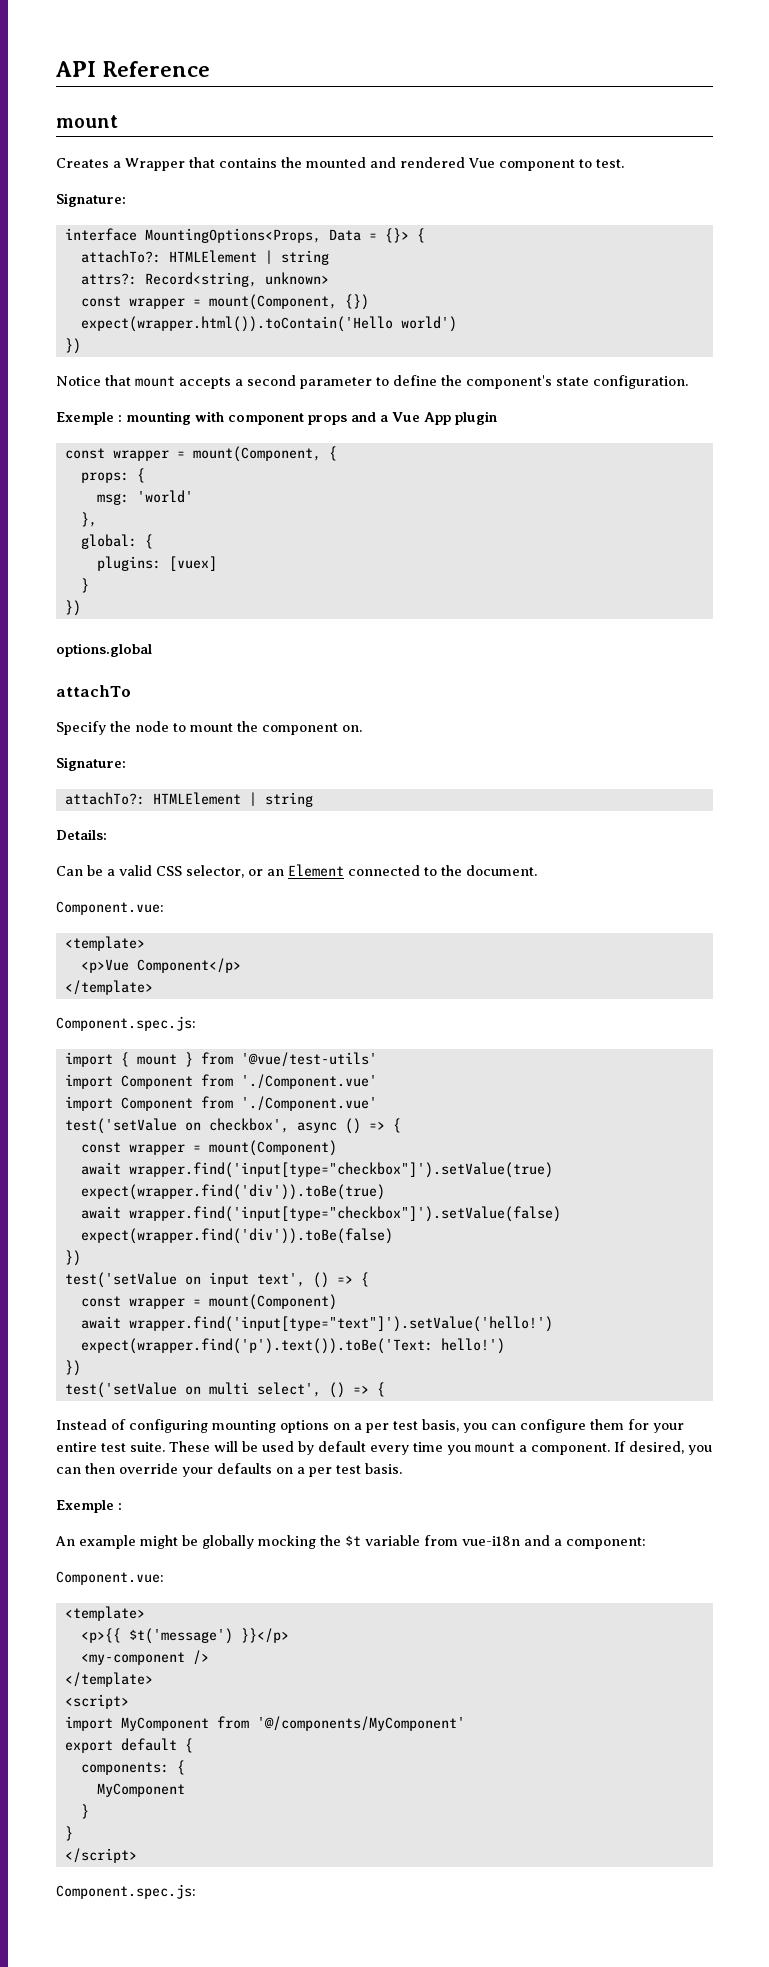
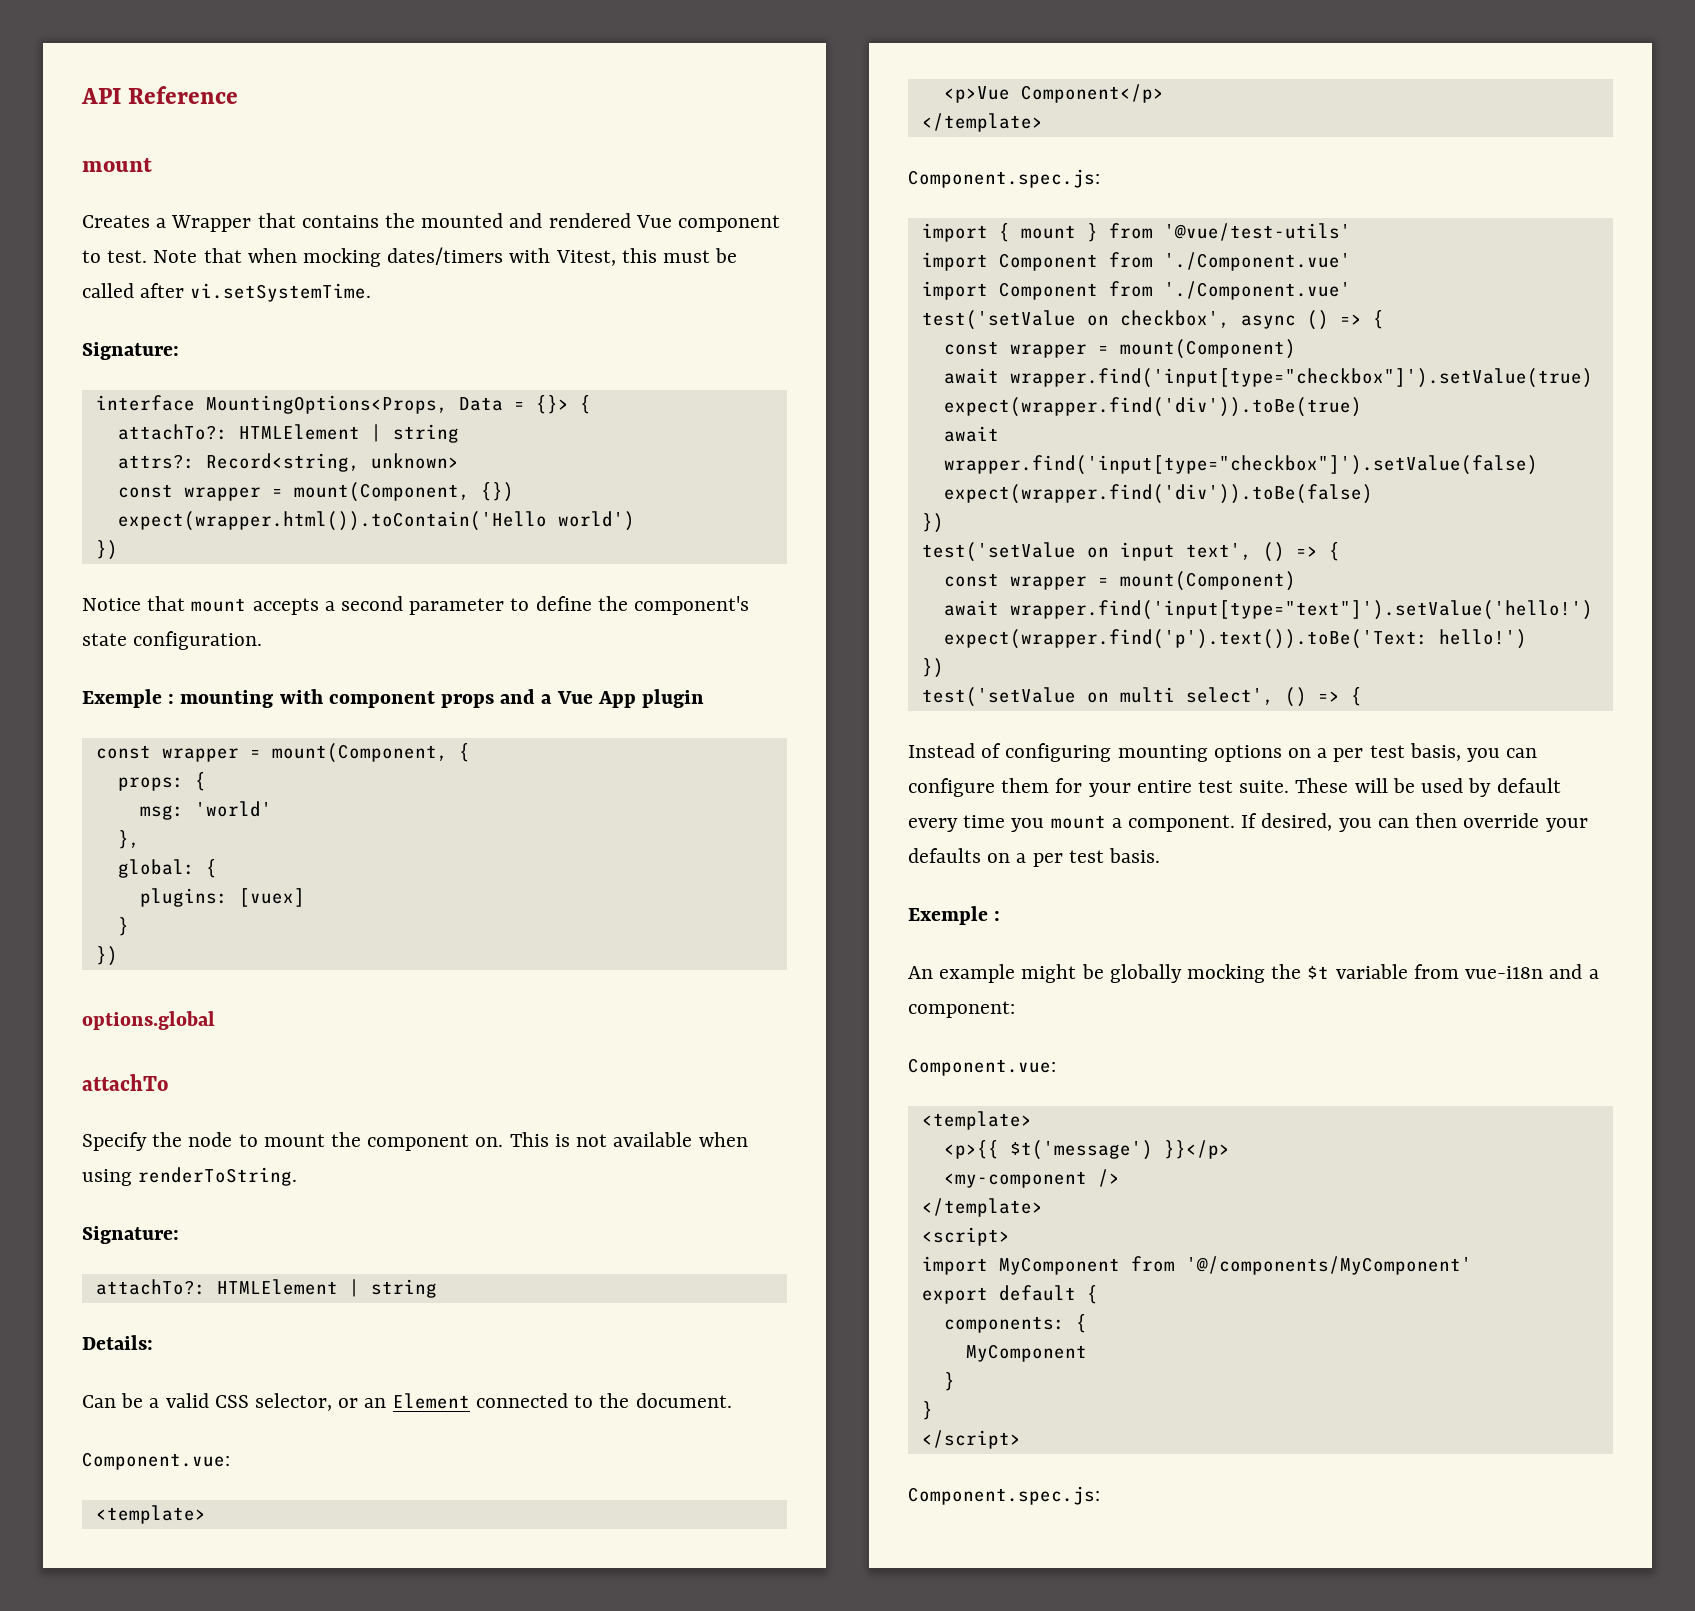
+ Note that when mocking dates/timers with Vitest, this must be called after vi.setSystemTime.
+ This is not available when using renderToString.

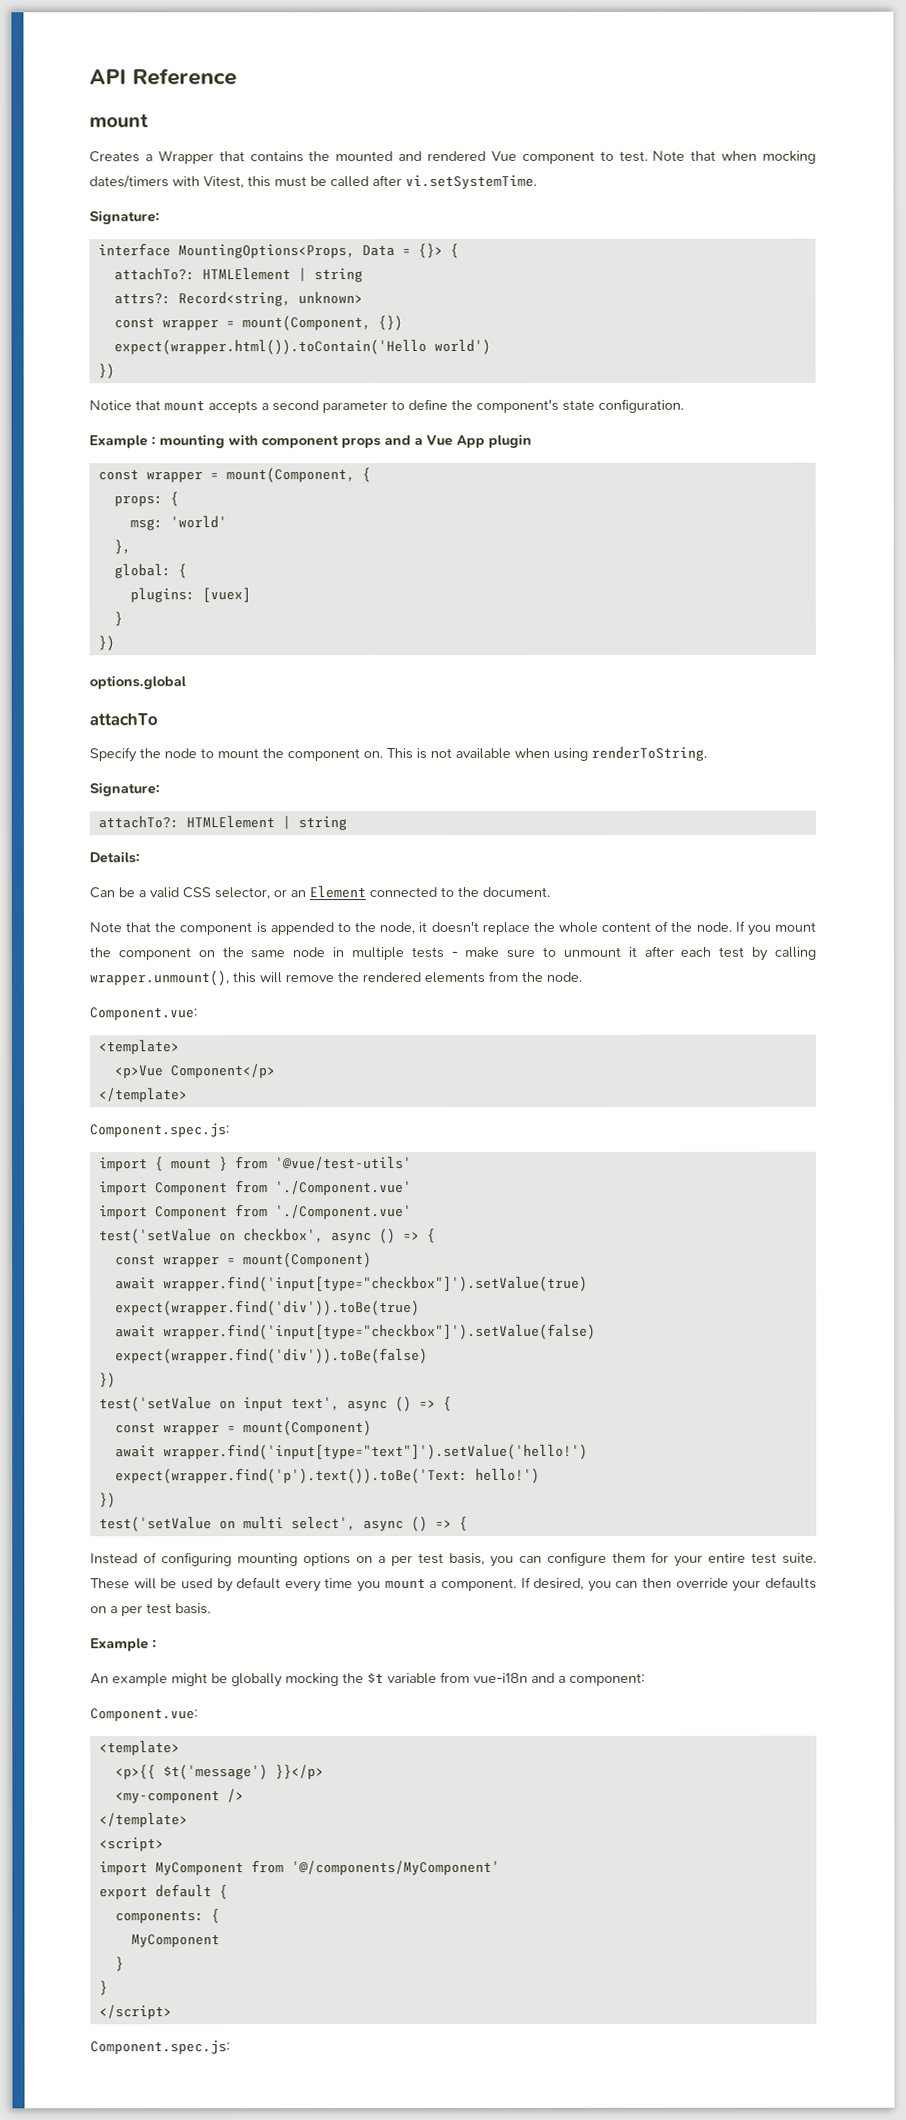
- Exemple : mounting with component props and a Vue App plugin
+ Example : mounting with component props and a Vue App plugin
+ Note that the component is appended to the node, it doesn't replace the whole content of the node. If you mount the component on the same node in multiple tests - make sure to unmount it after each test by calling wrapper.unmount(), this will remove the rendered elements from the node.
- test('setValue on input text', () => {
+ test('setValue on input text', async () => {
- test('setValue on multi select', () => {
+ test('setValue on multi select', async () => {
  If desired, you can then override your defaults on a per test basis.
- Exemple :
+ Example :

